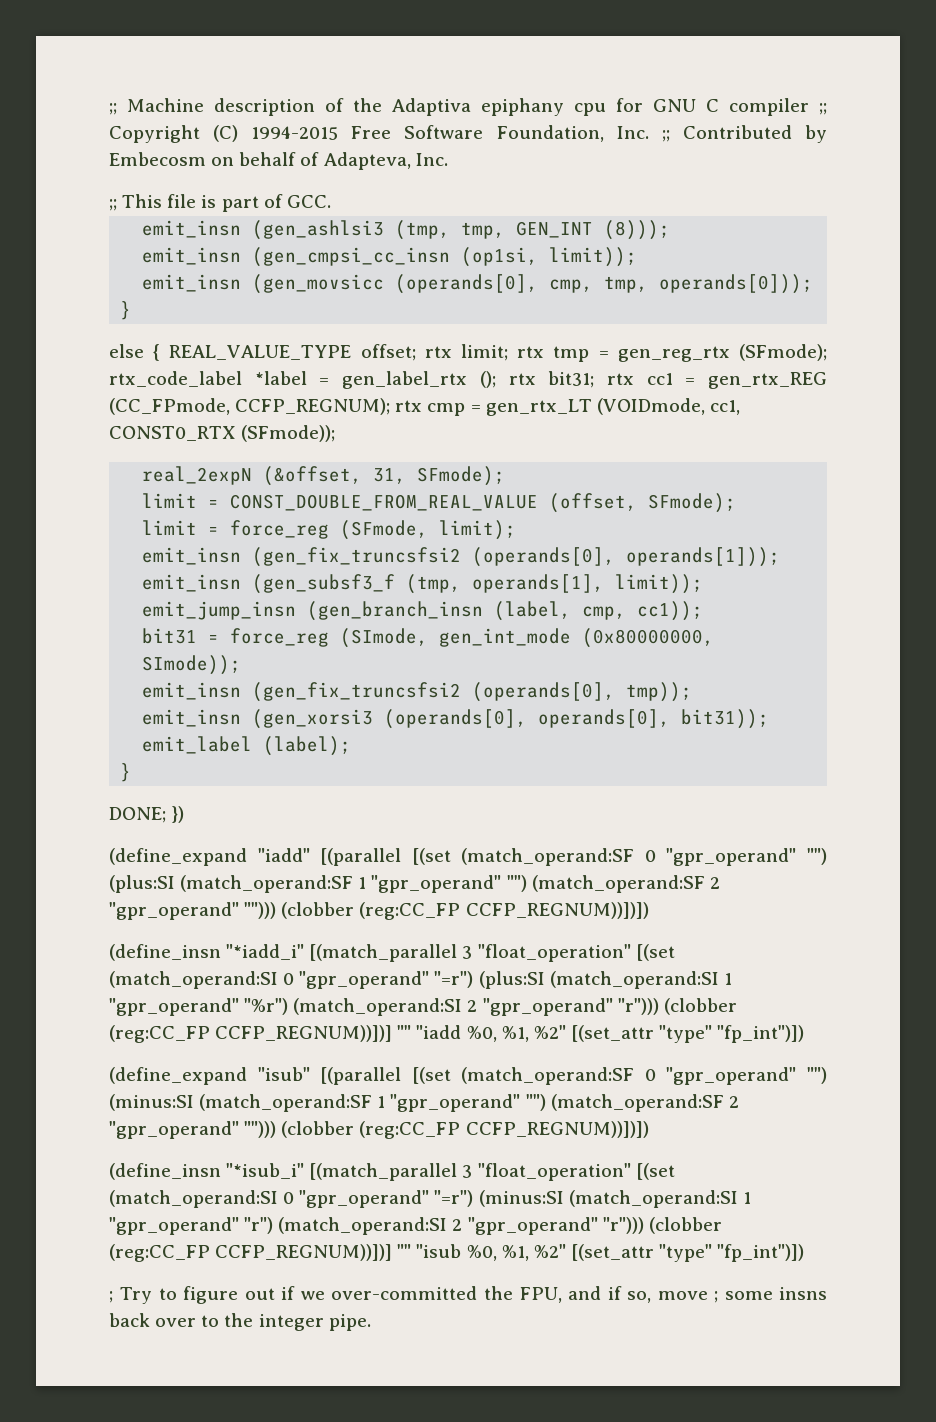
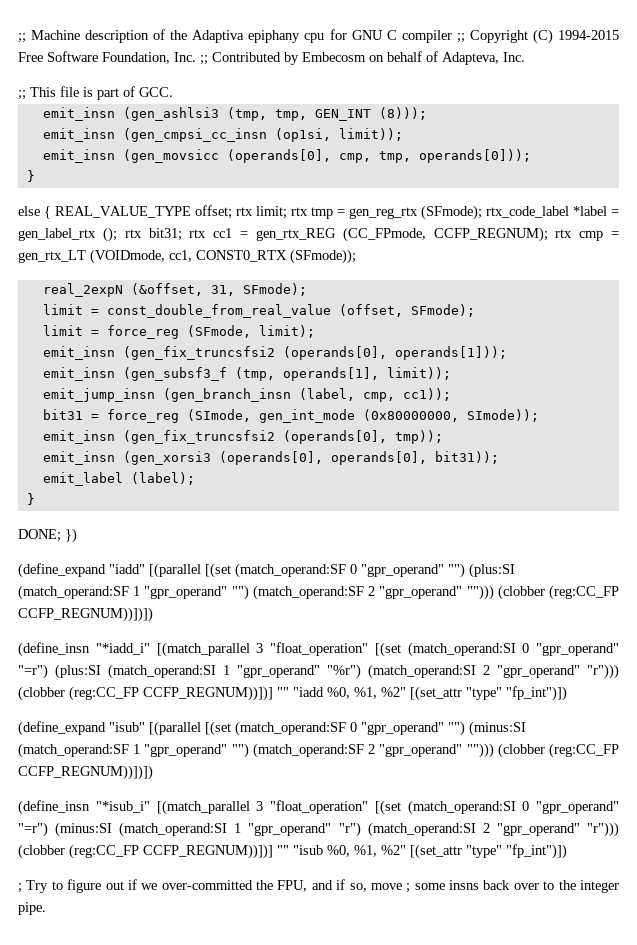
- limit = CONST_DOUBLE_FROM_REAL_VALUE (offset, SFmode);
+ limit = const_double_from_real_value (offset, SFmode);

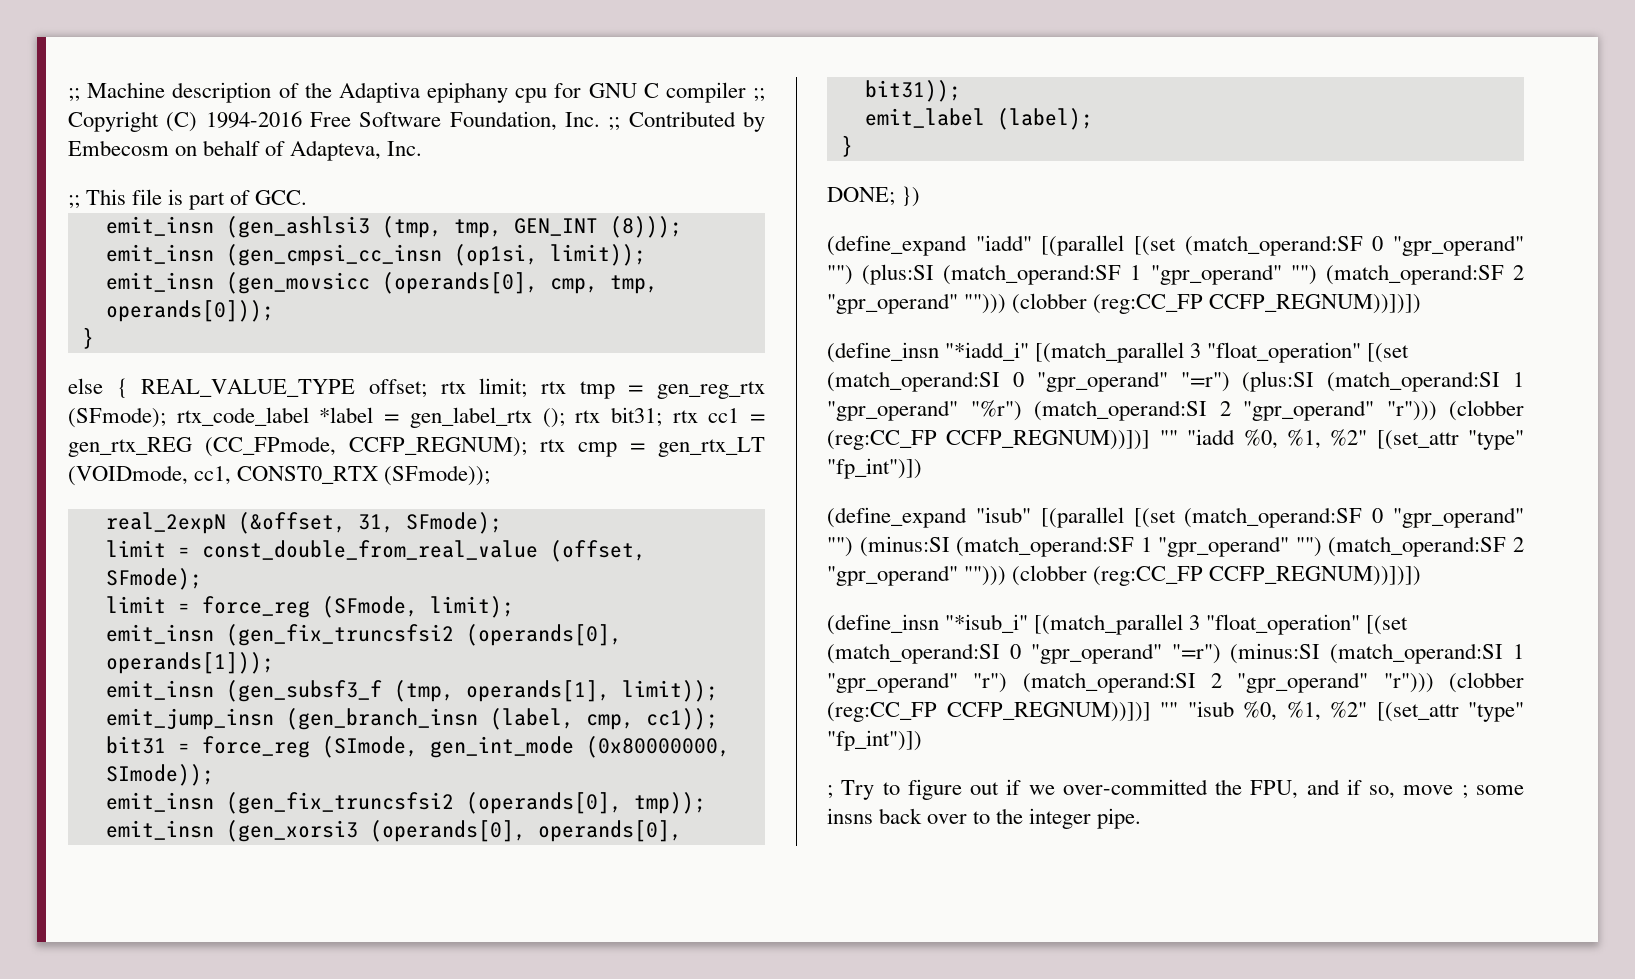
- ;; Machine description of the Adaptiva epiphany cpu for GNU C compiler ;; Copyright (C) 1994-2015 Free Software Foundation, Inc. ;; Contributed by Embecosm on behalf of Adapteva, Inc.
+ ;; Machine description of the Adaptiva epiphany cpu for GNU C compiler ;; Copyright (C) 1994-2016 Free Software Foundation, Inc. ;; Contributed by Embecosm on behalf of Adapteva, Inc.

